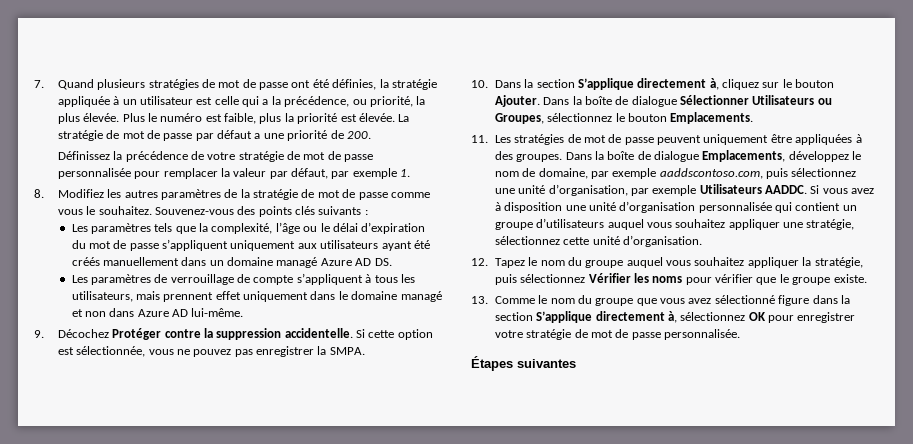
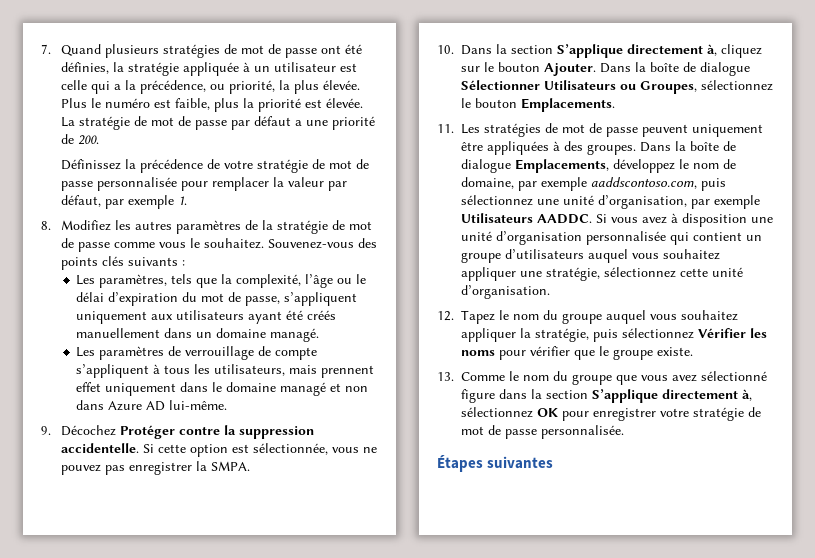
- Les paramètres tels que la complexité, l’âge ou le délai d’expiration du mot de passe s’appliquent uniquement aux utilisateurs ayant été créés manuellement dans un domaine managé Azure AD DS.
+ Les paramètres, tels que la complexité, l’âge ou le délai d’expiration du mot de passe, s’appliquent uniquement aux utilisateurs ayant été créés manuellement dans un domaine managé.

